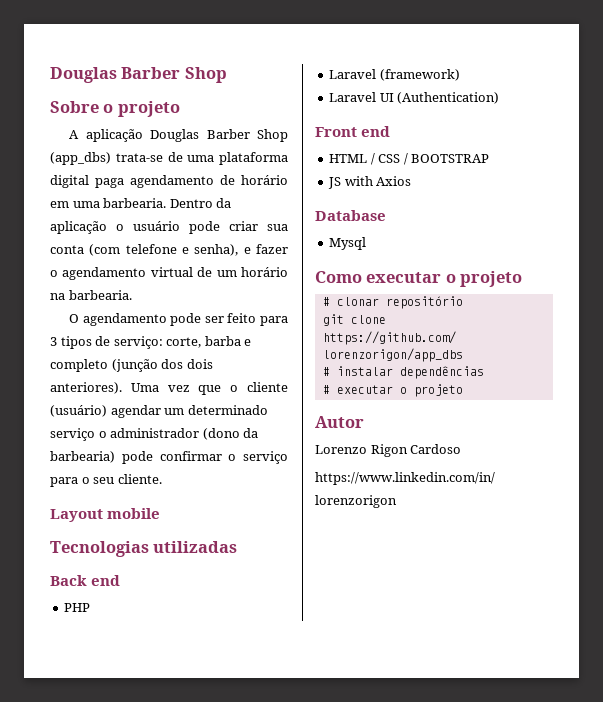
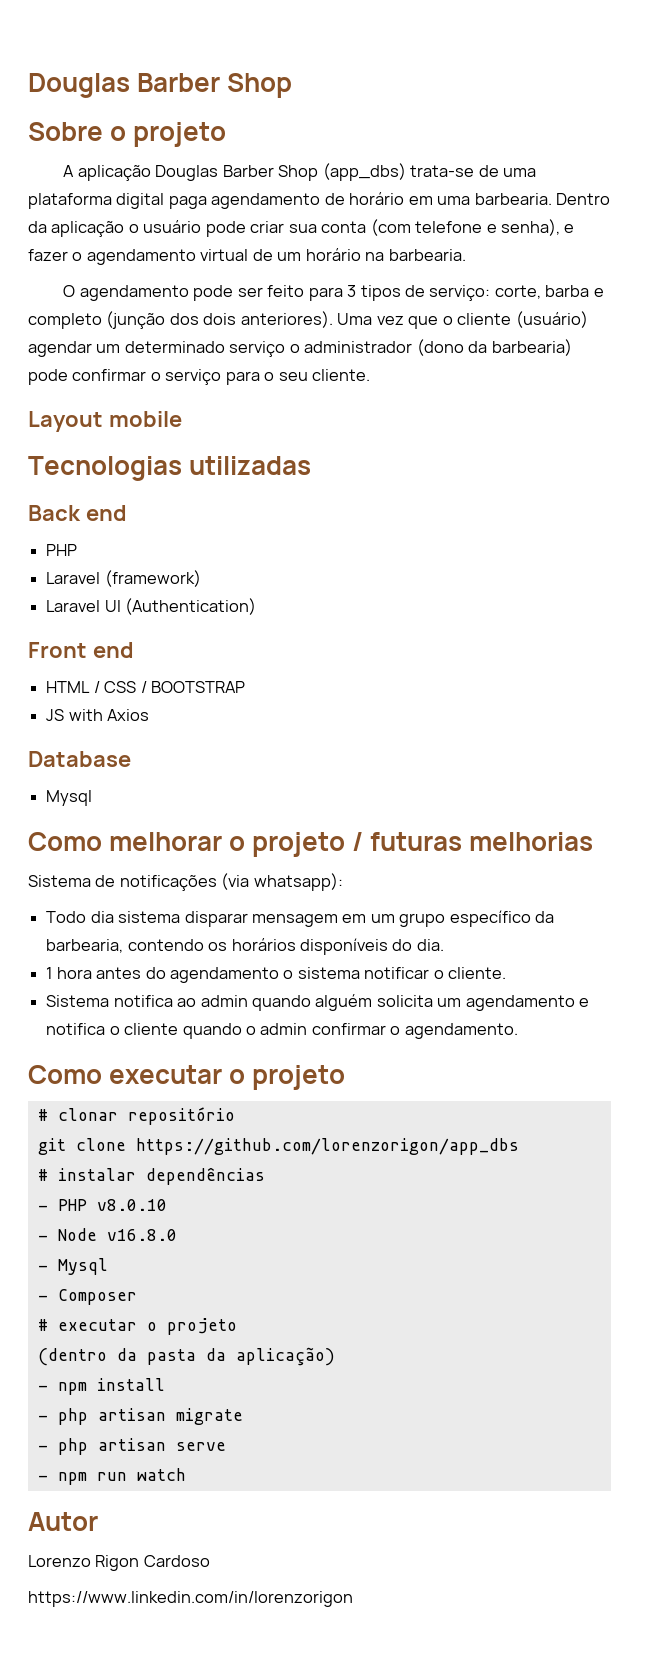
+ Como melhorar o projeto / futuras melhorias
+ Sistema de notificações (via whatsapp):
+ Todo dia sistema disparar mensagem em um grupo específico da barbearia, contendo os horários disponíveis do dia.
+ 1 hora antes do agendamento o sistema notificar o cliente.
+ Sistema notifica ao admin quando alguém solicita um agendamento e notifica o cliente quando o admin confirmar o agendamento.
+ - PHP v8.0.10
+ - Node v16.8.0
+ - Mysql
+ - Composer
  # executar o projeto
+ (dentro da pasta da aplicação)
+ - npm install
+ - php artisan migrate
+ - php artisan serve
+ - npm run watch

